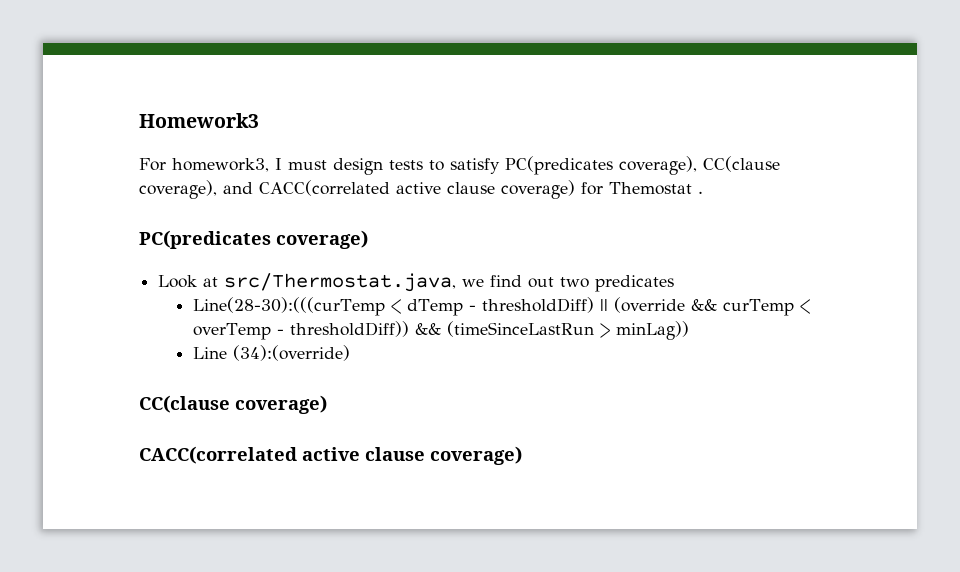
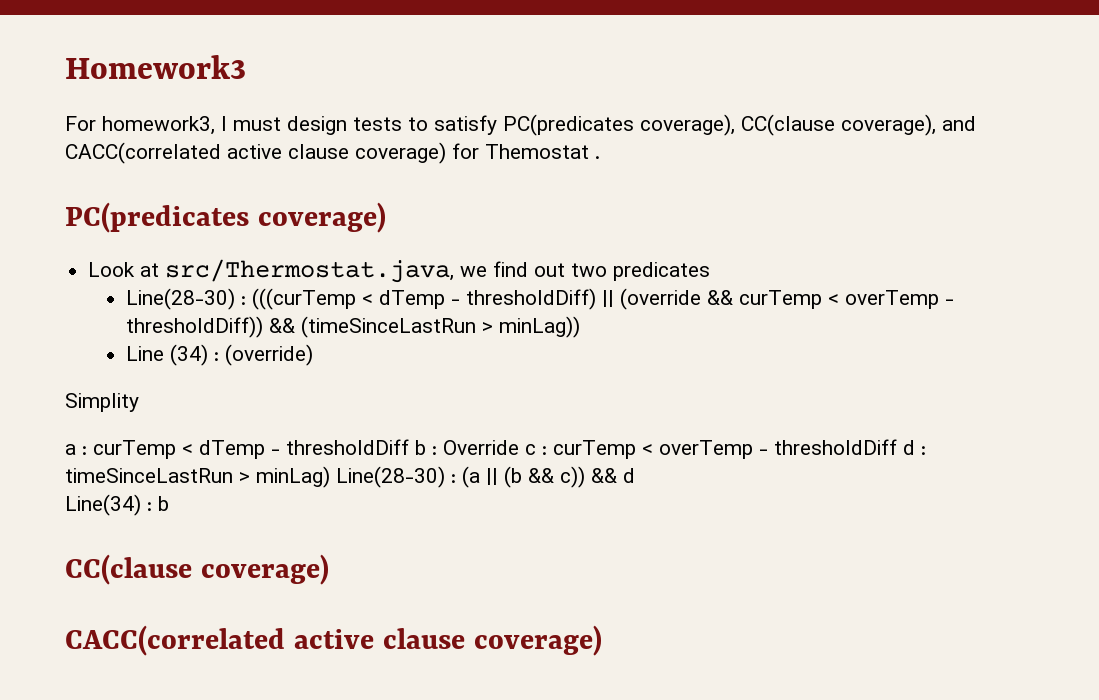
- Line(28-30):(((curTemp < dTemp - thresholdDiff) || (override && curTemp < overTemp - thresholdDiff)) && (timeSinceLastRun > minLag))
+ Line(28-30) : (((curTemp < dTemp - thresholdDiff) || (override && curTemp < overTemp - thresholdDiff)) && (timeSinceLastRun > minLag))
- Line (34):(override)
+ Line (34) : (override)
+ Simplity
+ a : curTemp < dTemp - thresholdDiff b : Override c : curTemp < overTemp - thresholdDiff d : timeSinceLastRun > minLag) Line(28-30) : (a || (b && c)) && d
+ Line(34) : b

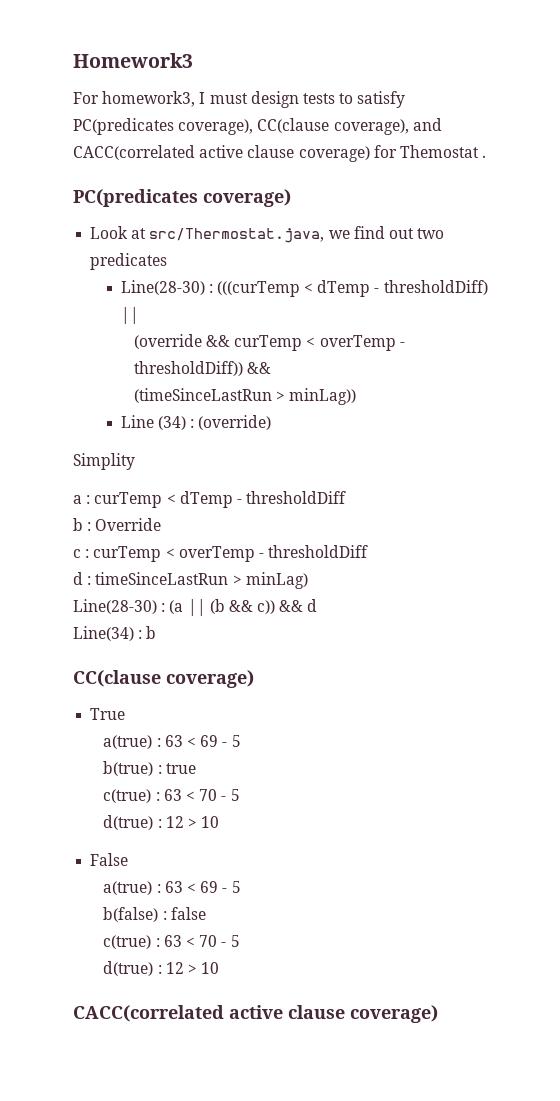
- Line(28-30) : (((curTemp < dTemp - thresholdDiff) || (override && curTemp < overTemp - thresholdDiff)) && (timeSinceLastRun > minLag))
+ Line(28-30) : (((curTemp < dTemp - thresholdDiff) ||
+ (override && curTemp < overTemp - thresholdDiff)) &&
+ (timeSinceLastRun > minLag))
- a : curTemp < dTemp - thresholdDiff b : Override c : curTemp < overTemp - thresholdDiff d : timeSinceLastRun > minLag) Line(28-30) : (a || (b && c)) && d
+ a : curTemp < dTemp - thresholdDiff
+ b : Override
+ c : curTemp < overTemp - thresholdDiff
+ d : timeSinceLastRun > minLag)
+ Line(28-30) : (a || (b && c)) && d
+ True
+ a(true) : 63 < 69 - 5
+ b(true) : true
+ c(true) : 63 < 70 - 5
+ d(true) : 12 > 10
+ False
+ a(true) : 63 < 69 - 5
+ b(false) : false
+ c(true) : 63 < 70 - 5
+ d(true) : 12 > 10

